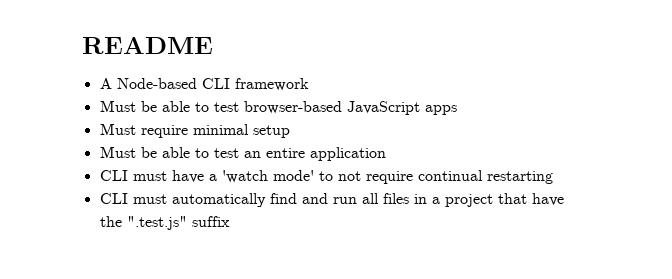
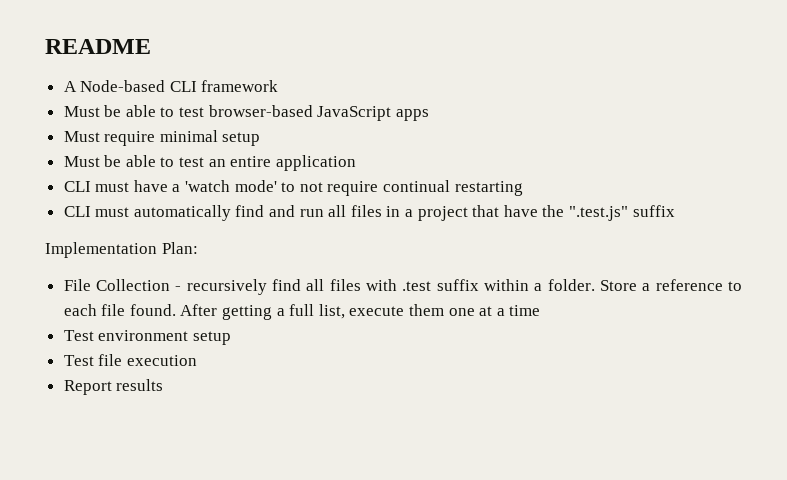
+ Implementation Plan:
+ File Collection - recursively find all files with .test suffix within a folder. Store a reference to each file found. After getting a full list, execute them one at a time
+ Test environment setup
+ Test file execution
+ Report results

